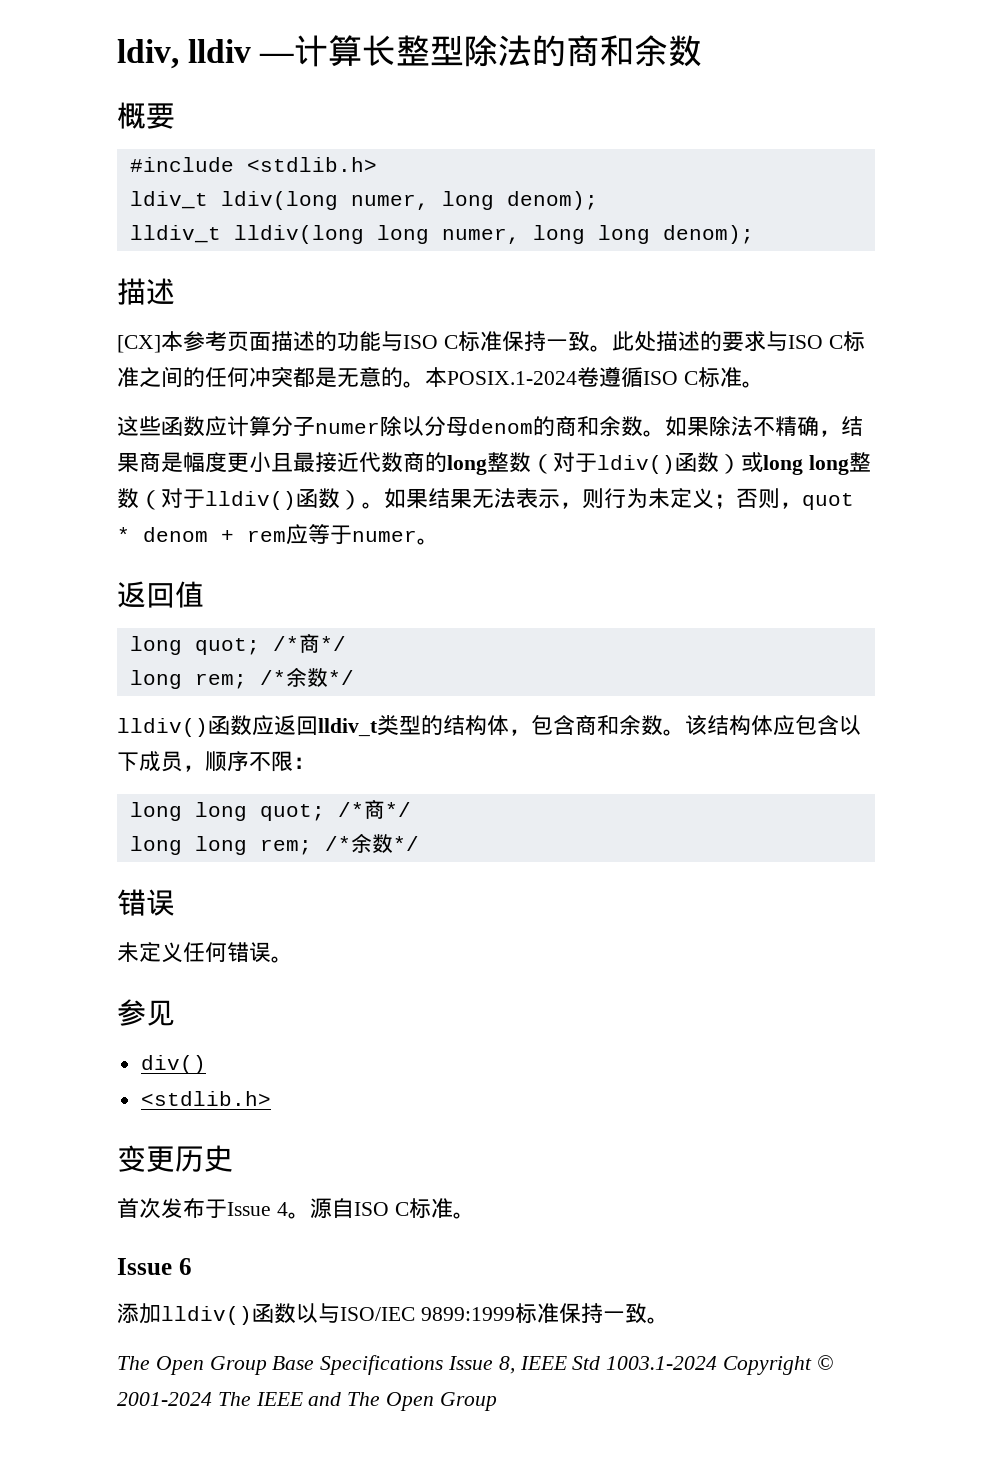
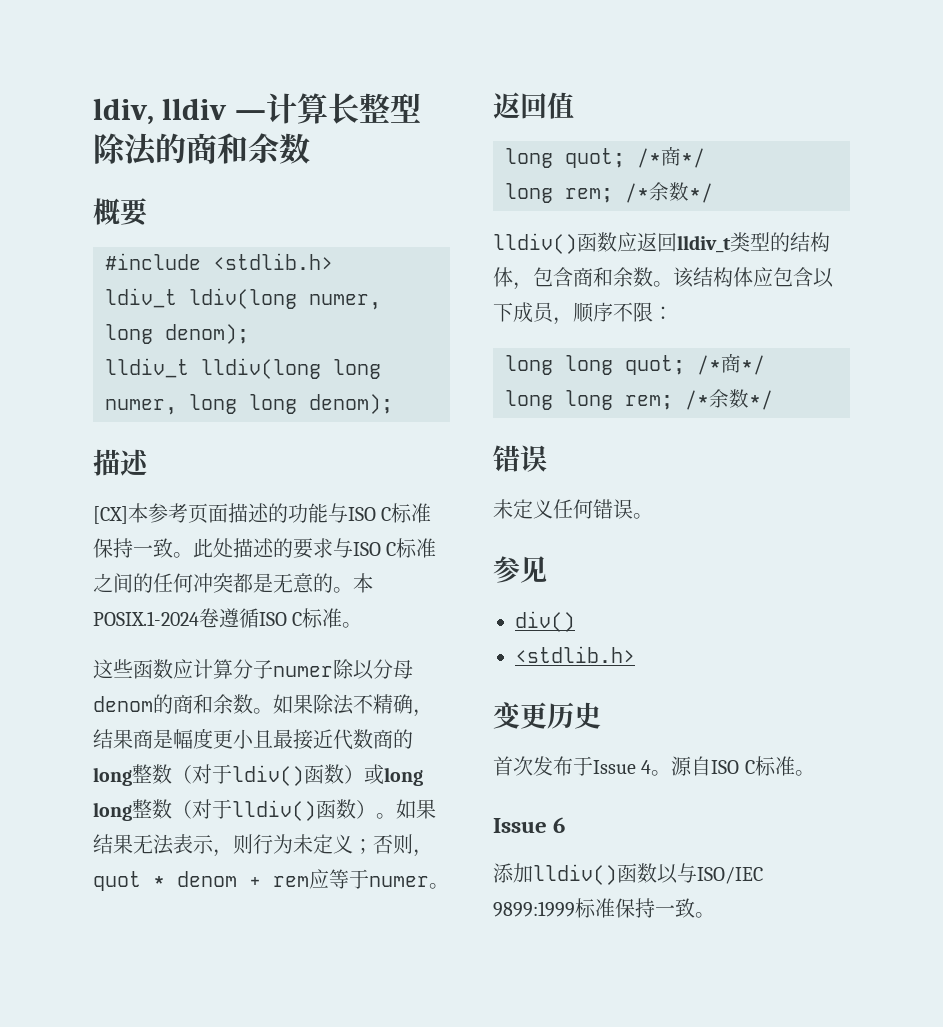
- The Open Group Base Specifications Issue 8, IEEE Std 1003.1-2024 Copyright © 2001-2024 The IEEE and The Open Group

